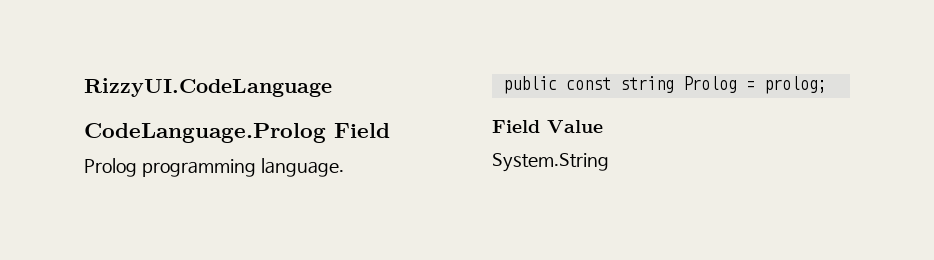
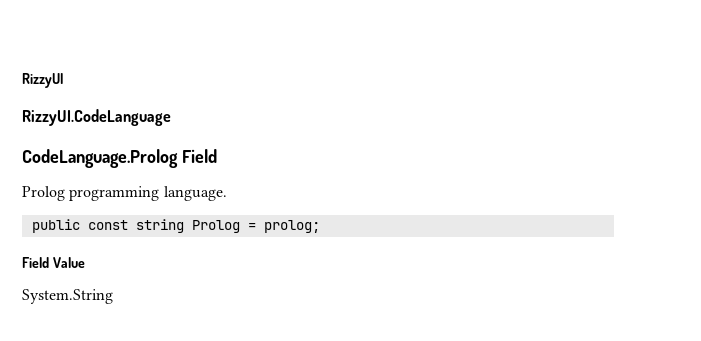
+ RizzyUI

